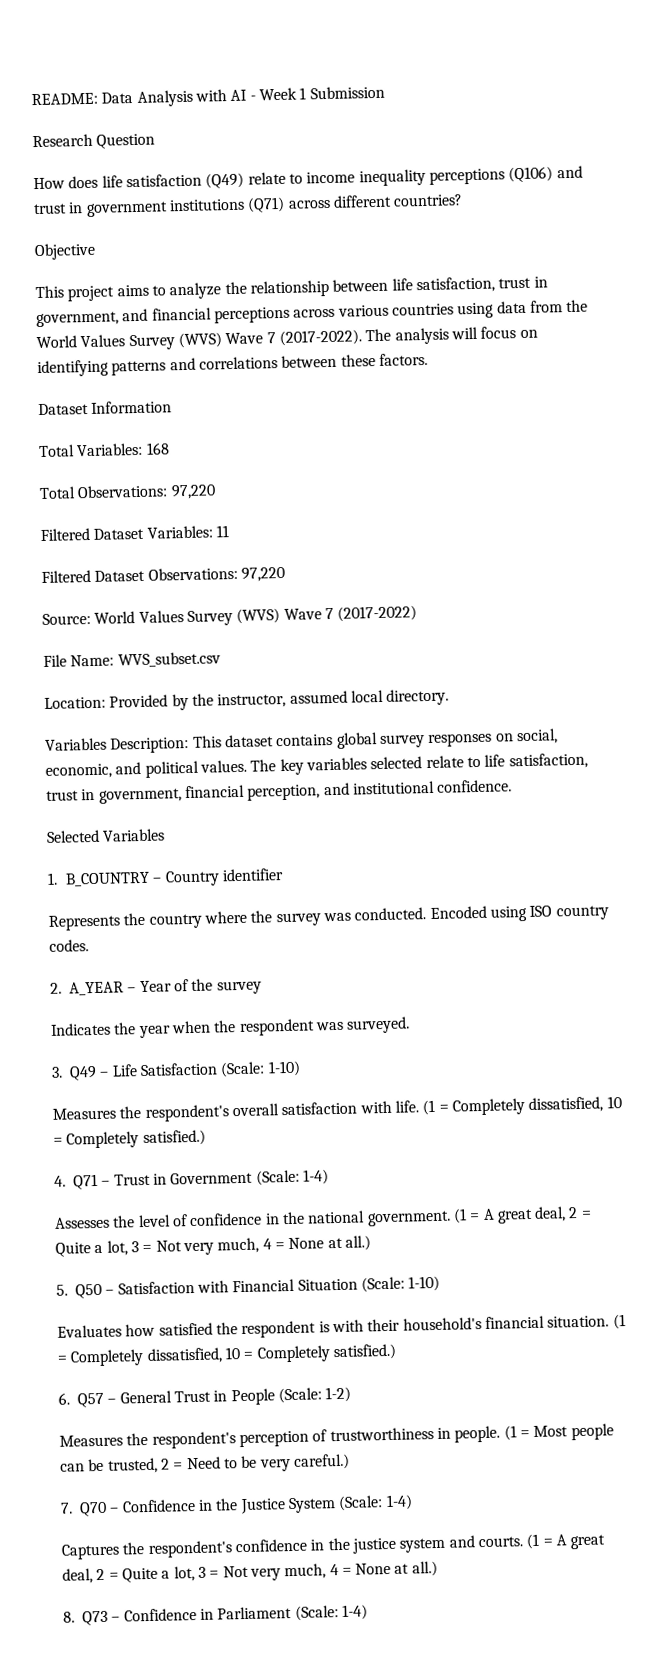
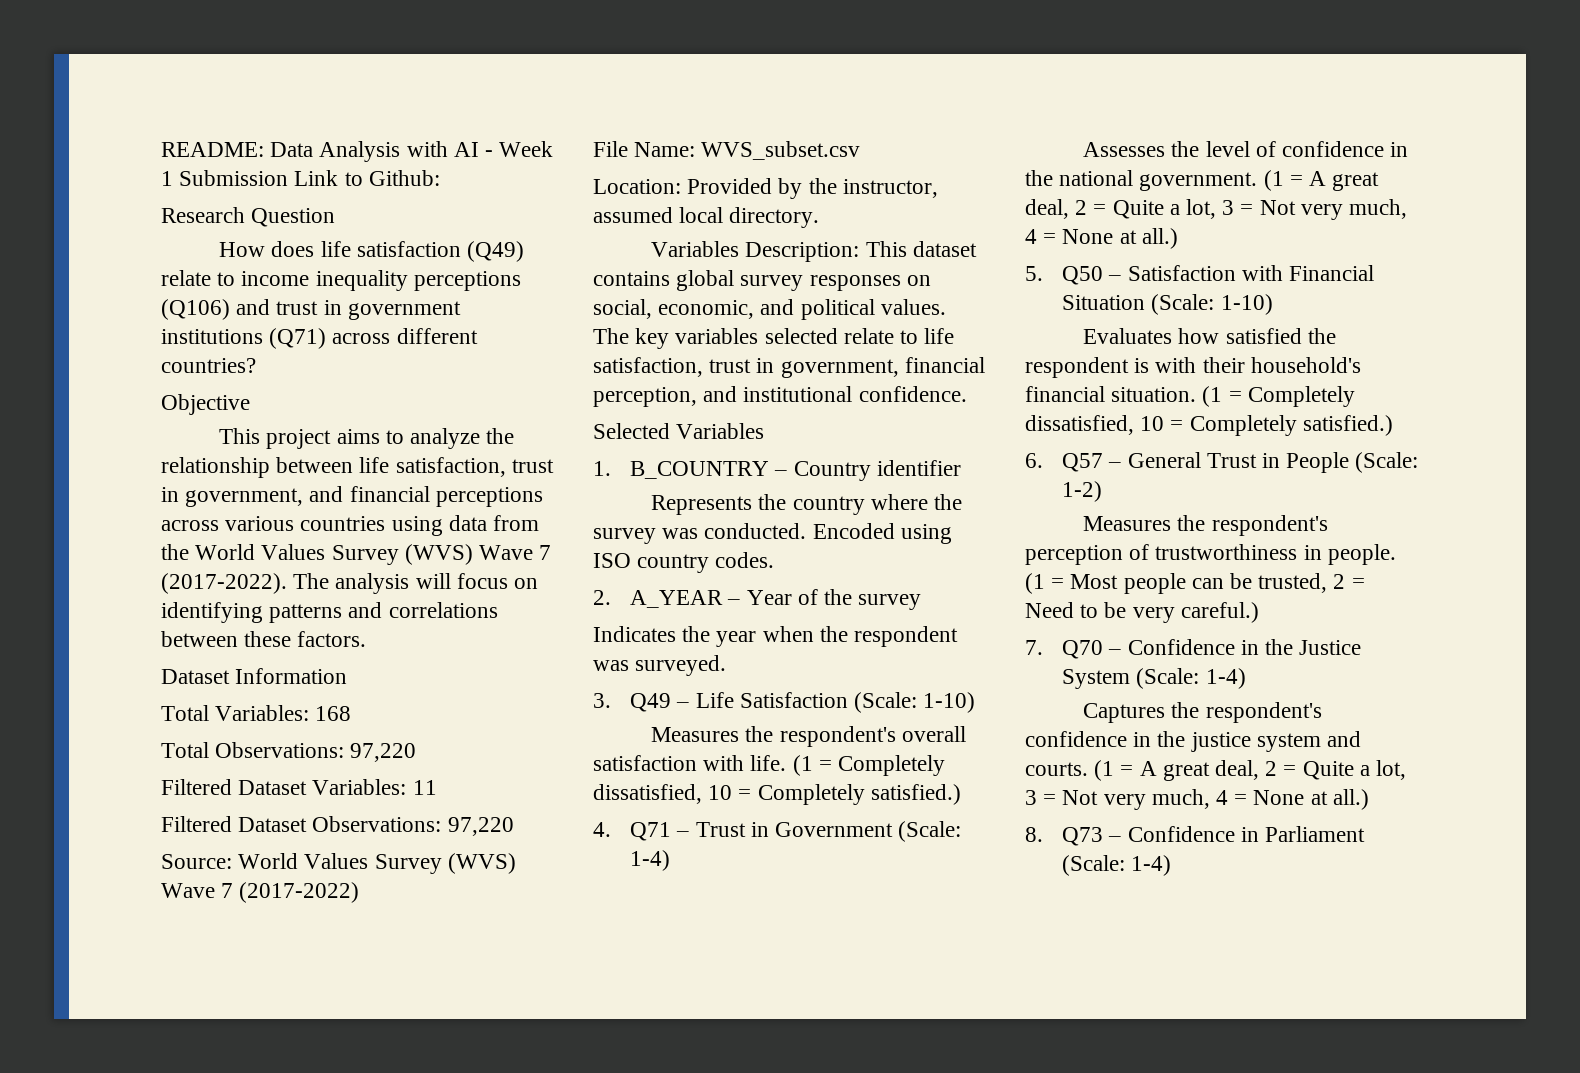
- README: Data Analysis with AI - Week 1 Submission
+ README: Data Analysis with AI - Week 1 Submission Link to Github:

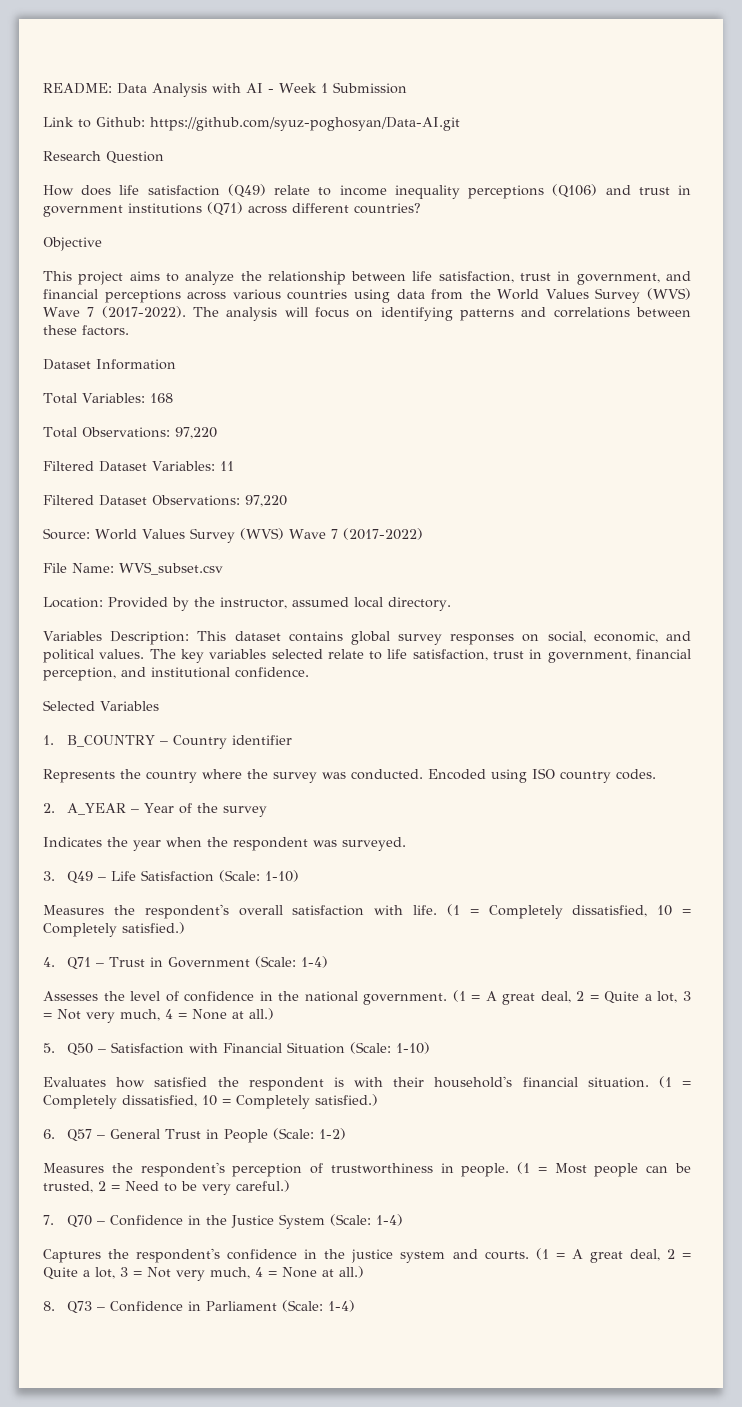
- README: Data Analysis with AI - Week 1 Submission Link to Github:
+ README: Data Analysis with AI - Week 1 Submission
+ Link to Github: https://github.com/syuz-poghosyan/Data-AI.git

